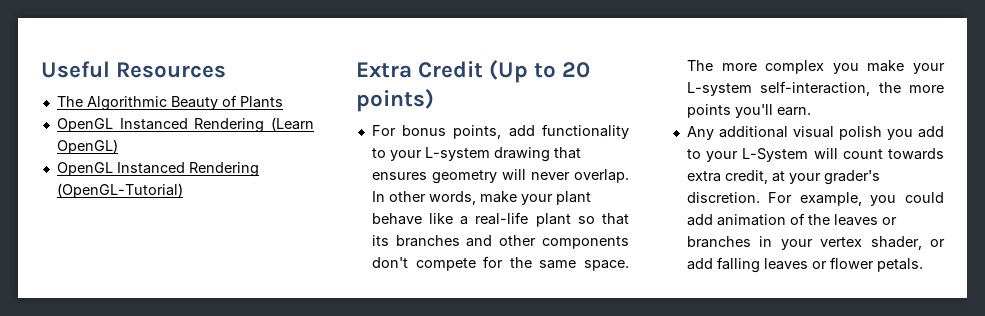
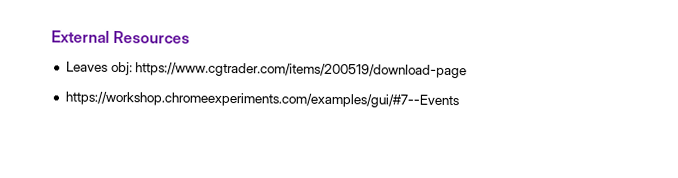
- Useful Resources
+ External Resources
- The Algorithmic Beauty of Plants
- OpenGL Instanced Rendering (Learn OpenGL)
- OpenGL Instanced Rendering (OpenGL-Tutorial)
- Extra Credit (Up to 20 points)
- For bonus points, add functionality to your L-system drawing that ensures geometry will never overlap. In other words, make your plant behave like a real-life plant so that its branches and other components don't compete for the same space. The more complex you make your L-system self-interaction, the more points you'll earn.
- Any additional visual polish you add to your L-System will count towards extra credit, at your grader's discretion. For example, you could add animation of the leaves or branches in your vertex shader, or add falling leaves or flower petals.
+ Leaves obj: https://www.cgtrader.com/items/200519/download-page
+ https://workshop.chromeexperiments.com/examples/gui/#7--Events

